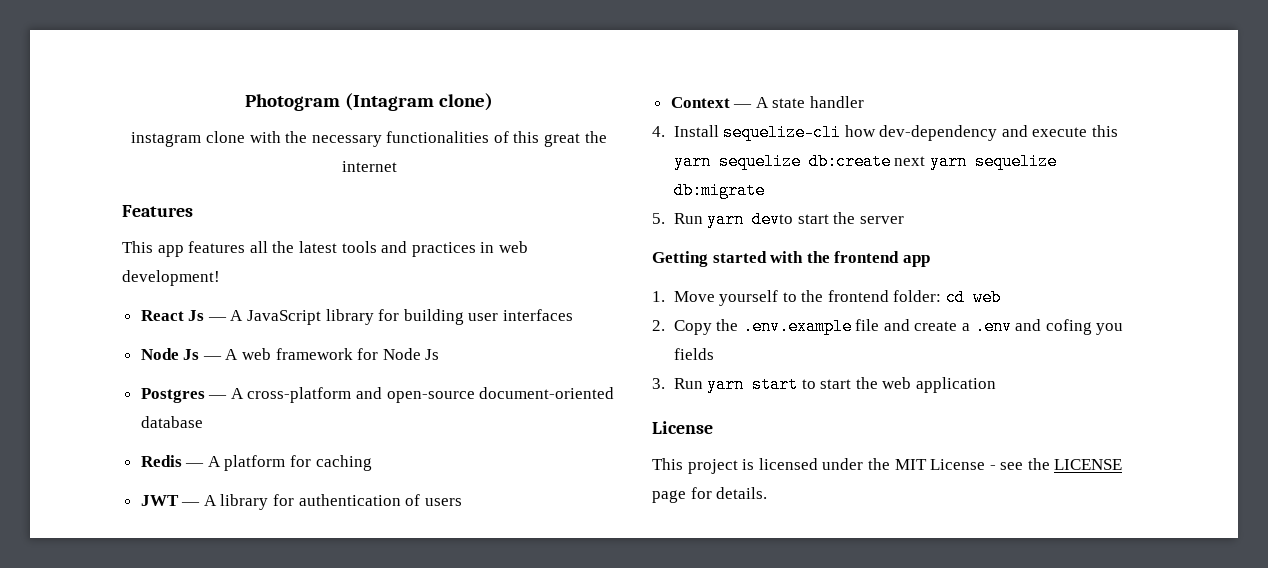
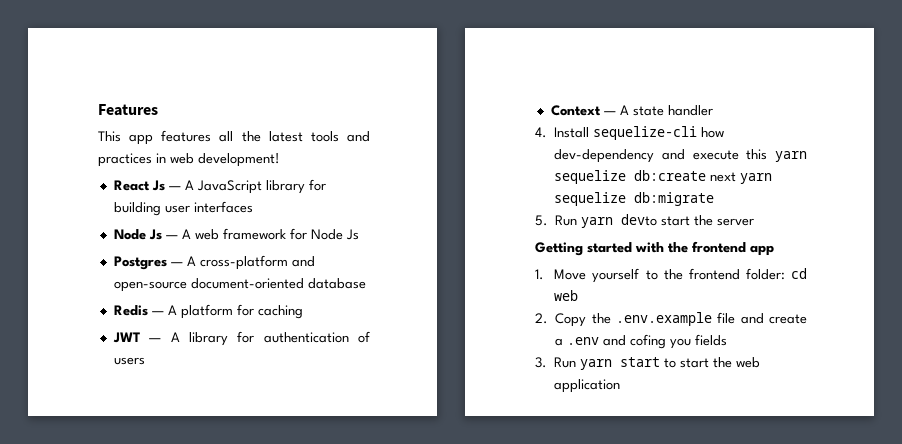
- Photogram (Intagram clone)
- instagram clone with the necessary functionalities of this great the internet
  3. Run yarn start to start the web application
- License
- This project is licensed under the MIT License - see the LICENSE page for details.

